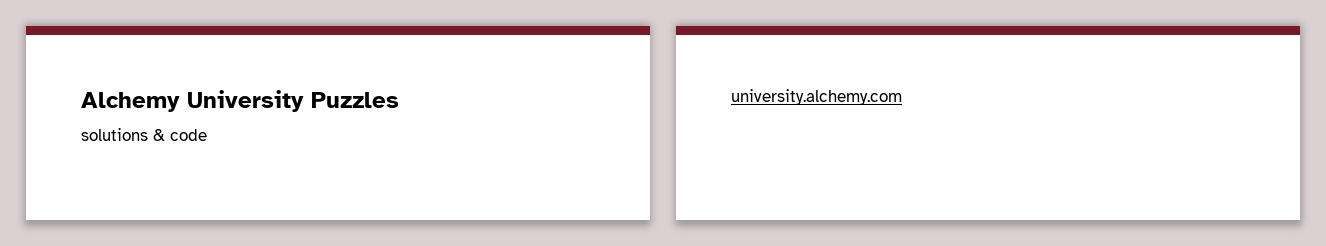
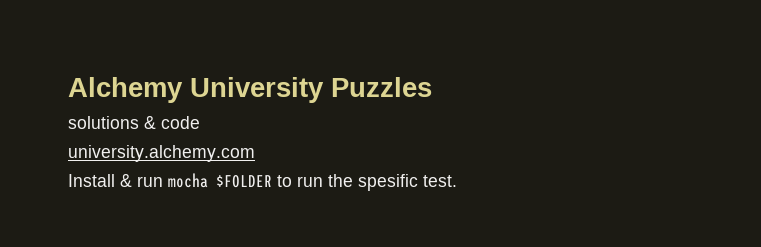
+ Install & run mocha $FOLDER to run the spesific test.

